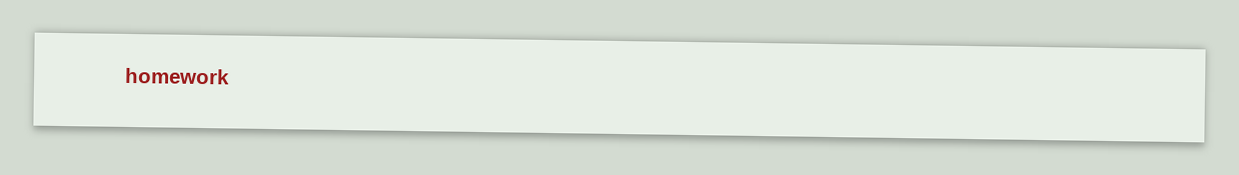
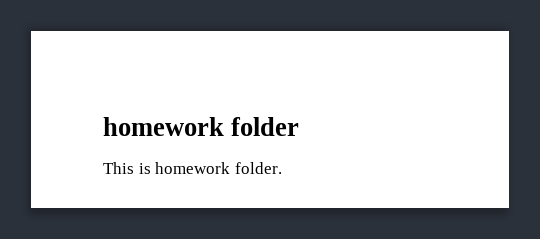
- homework
+ homework folder
+ This is homework folder.

